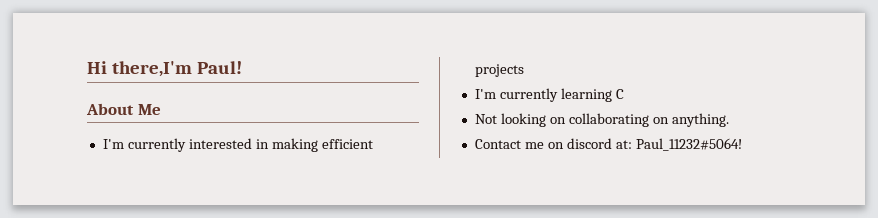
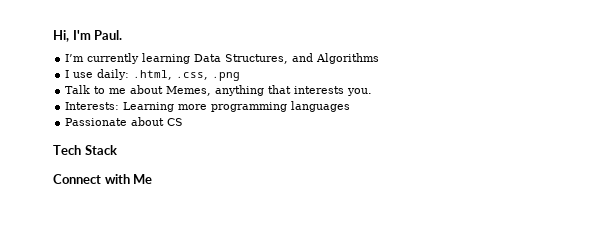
- Hi there,I'm Paul!
- About Me
- I'm currently interested in making efficient projects
- I'm currently learning C
- Not looking on collaborating on anything.
- Contact me on discord at: Paul_11232#5064!
+ Hi, I'm Paul.
+ I’m currently learning Data Structures, and Algorithms
+ I use daily: .html, .css, .png
+ Talk to me about Memes, anything that interests you.
+ Interests: Learning more programming languages
+ Passionate about CS
+ Tech Stack
+ Connect with Me

